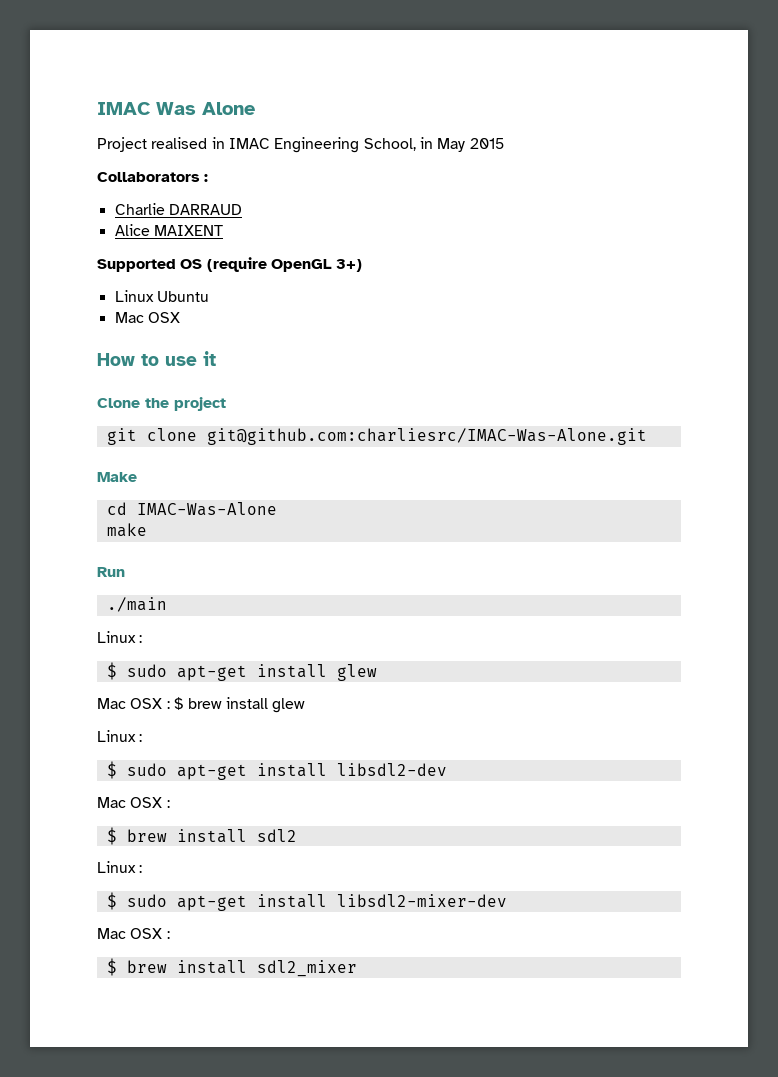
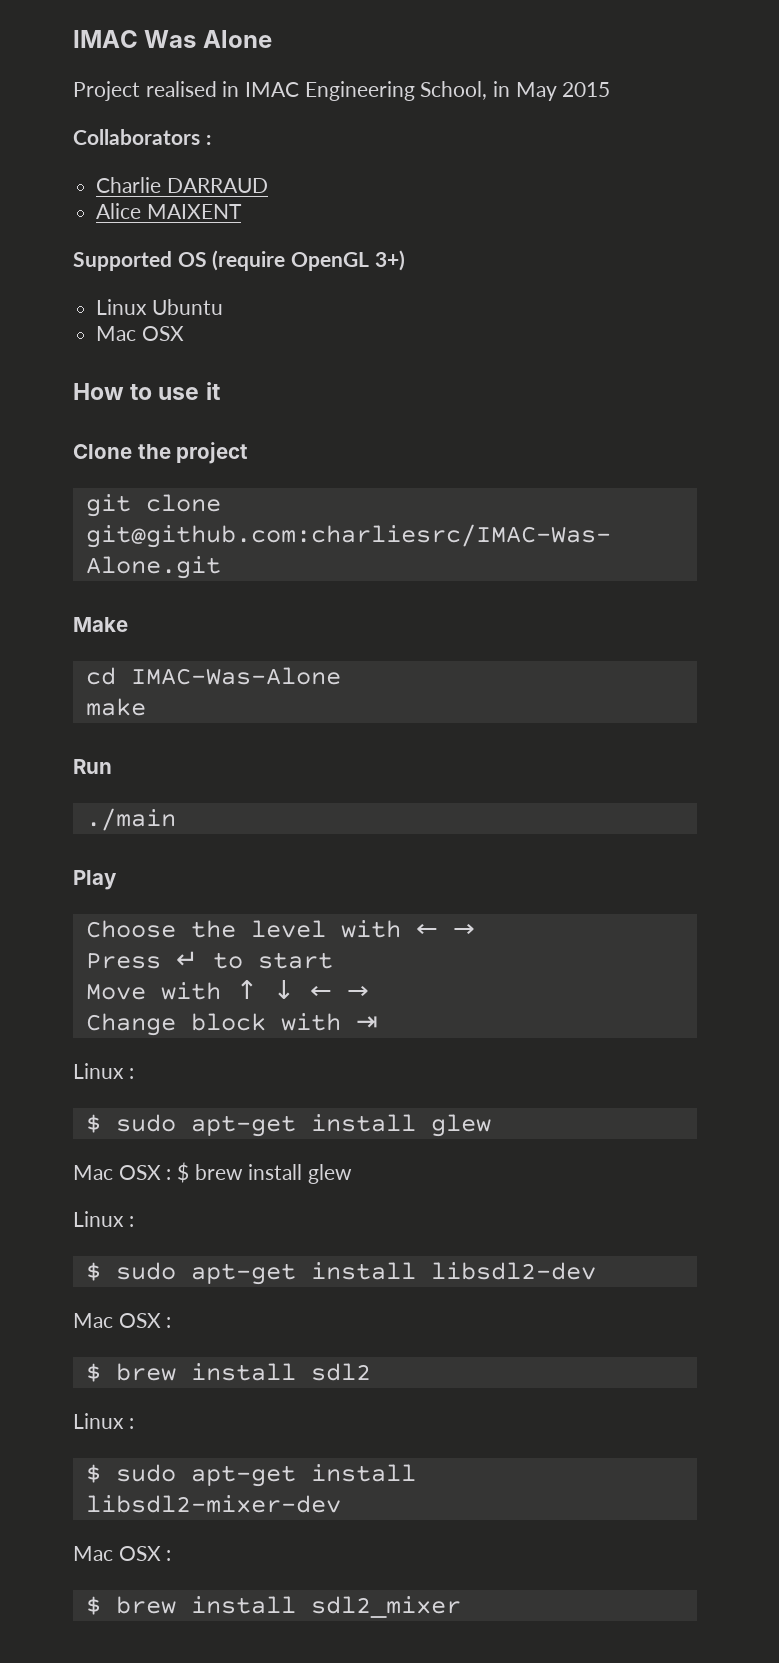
+ Play
+ Choose the level with ← →
+ Press ↵ to start
+ Move with ↑ ↓ ← →
+ Change block with ⇥

